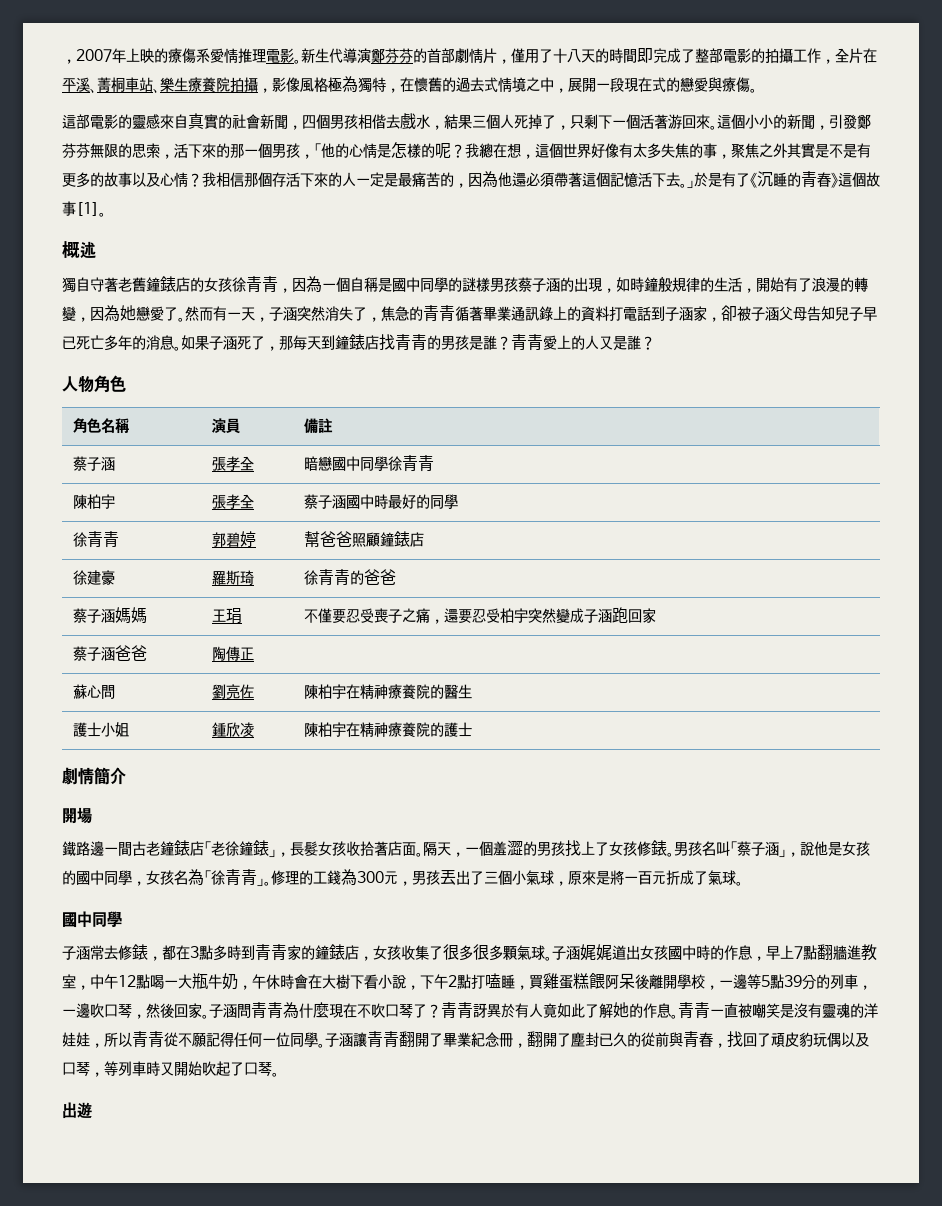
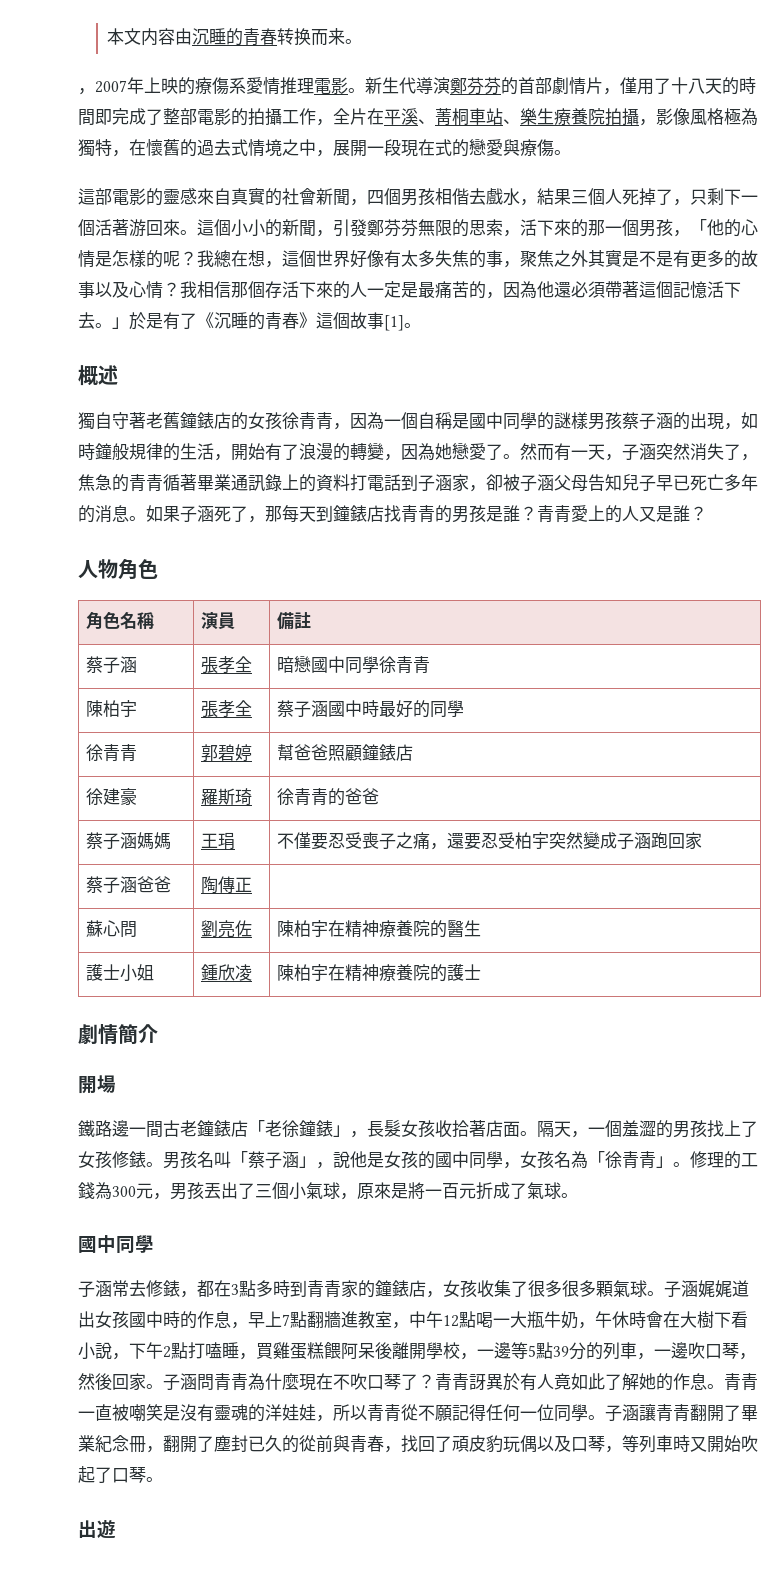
+ 本文内容由沉睡的青春转换而来。

